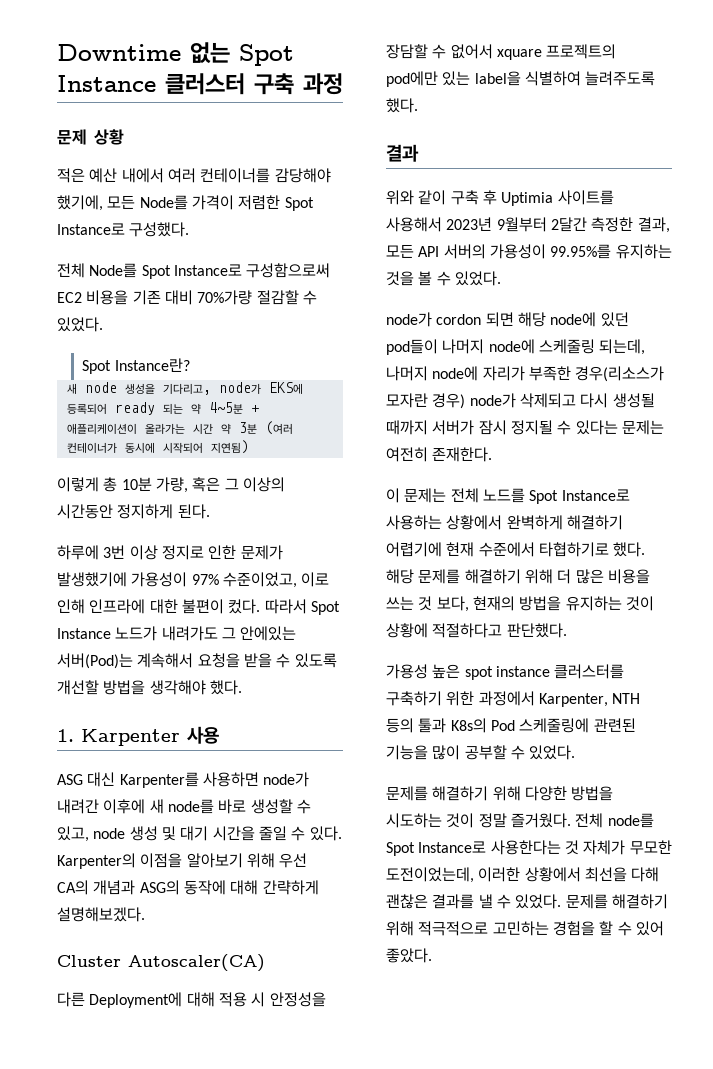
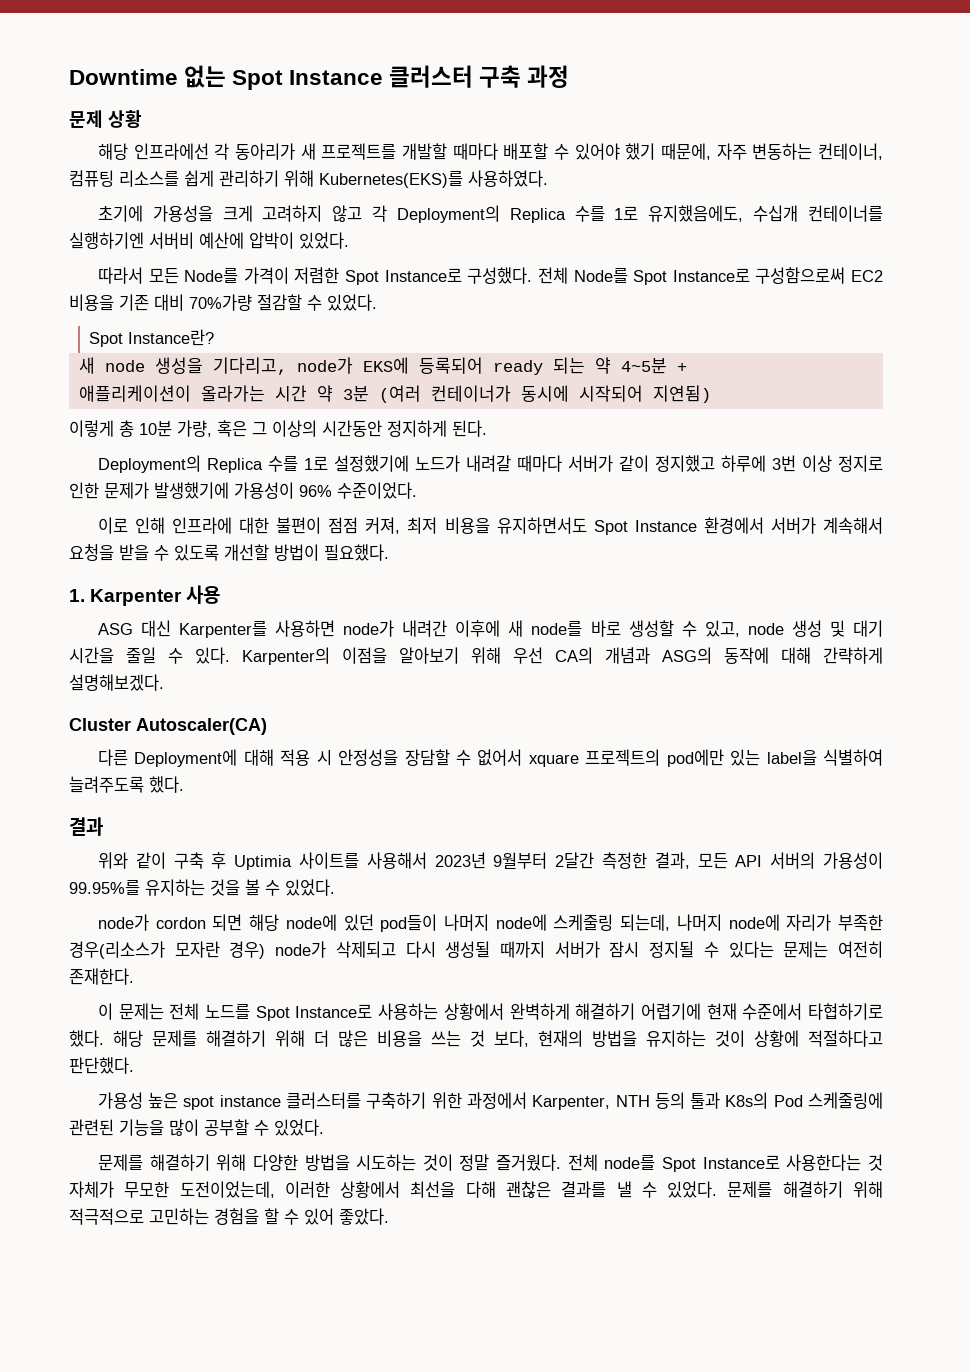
- 적은 예산 내에서 여러 컨테이너를 감당해야 했기에, 모든 Node를 가격이 저렴한 Spot Instance로 구성했다.
- 전체 Node를 Spot Instance로 구성함으로써 EC2 비용을 기존 대비 70%가량 절감할 수 있었다.
+ 해당 인프라에선 각 동아리가 새 프로젝트를 개발할 때마다 배포할 수 있어야 했기 때문에, 자주 변동하는 컨테이너, 컴퓨팅 리소스를 쉽게 관리하기 위해 Kubernetes(EKS)를 사용하였다.
+ 초기에 가용성을 크게 고려하지 않고 각 Deployment의 Replica 수를 1로 유지했음에도, 수십개 컨테이너를 실행하기엔 서버비 예산에 압박이 있었다.
+ 따라서 모든 Node를 가격이 저렴한 Spot Instance로 구성했다. 전체 Node를 Spot Instance로 구성함으로써 EC2 비용을 기존 대비 70%가량 절감할 수 있었다.
- 하루에 3번 이상 정지로 인한 문제가 발생했기에 가용성이 97% 수준이었고, 이로 인해 인프라에 대한 불편이 컸다. 따라서 Spot Instance 노드가 내려가도 그 안에있는 서버(Pod)는 계속해서 요청을 받을 수 있도록 개선할 방법을 생각해야 했다.
+ Deployment의 Replica 수를 1로 설정했기에 노드가 내려갈 때마다 서버가 같이 정지했고 하루에 3번 이상 정지로 인한 문제가 발생했기에 가용성이 96% 수준이었다.
+ 이로 인해 인프라에 대한 불편이 점점 커져, 최저 비용을 유지하면서도 Spot Instance 환경에서 서버가 계속해서 요청을 받을 수 있도록 개선할 방법이 필요했다.

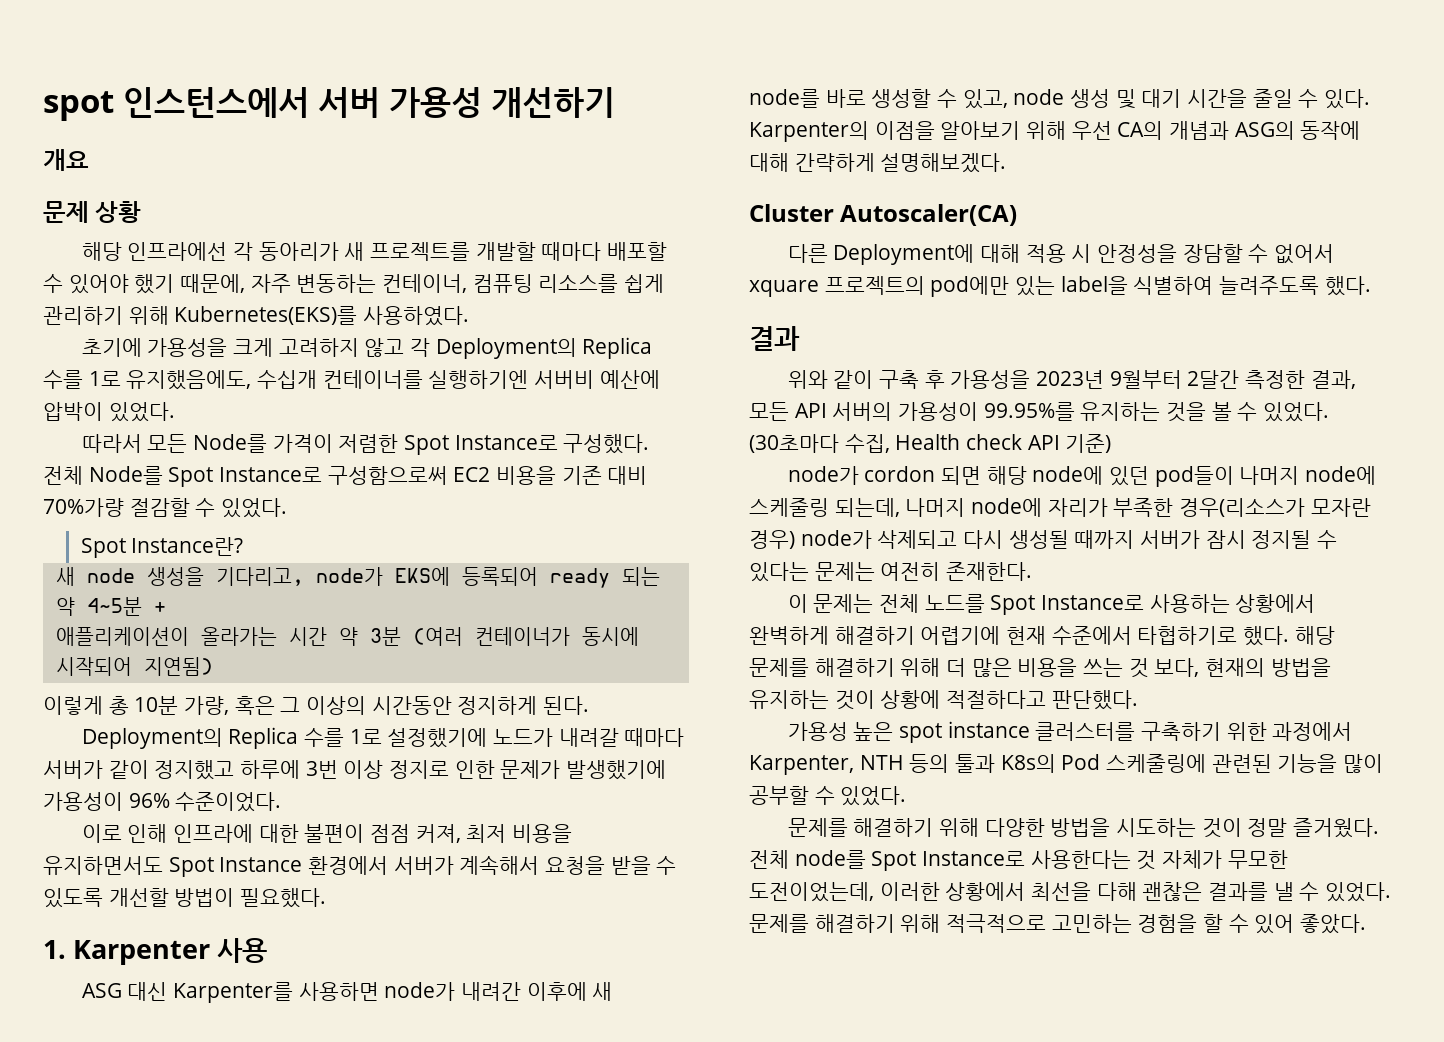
- Downtime 없는 Spot Instance 클러스터 구축 과정
+ spot 인스턴스에서 서버 가용성 개선하기
+ 개요
- 위와 같이 구축 후 Uptimia 사이트를 사용해서 2023년 9월부터 2달간 측정한 결과, 모든 API 서버의 가용성이 99.95%를 유지하는 것을 볼 수 있었다.
+ 위와 같이 구축 후 가용성을 2023년 9월부터 2달간 측정한 결과, 모든 API 서버의 가용성이 99.95%를 유지하는 것을 볼 수 있었다. (30초마다 수집, Health check API 기준)

